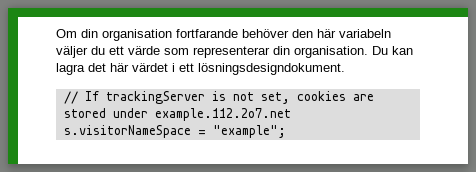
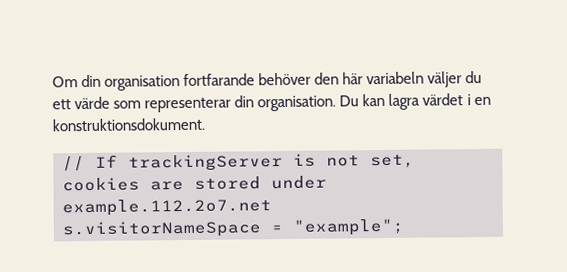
- Du kan lagra det här värdet i ett lösningsdesigndokument.
+ Du kan lagra värdet i en konstruktionsdokument.

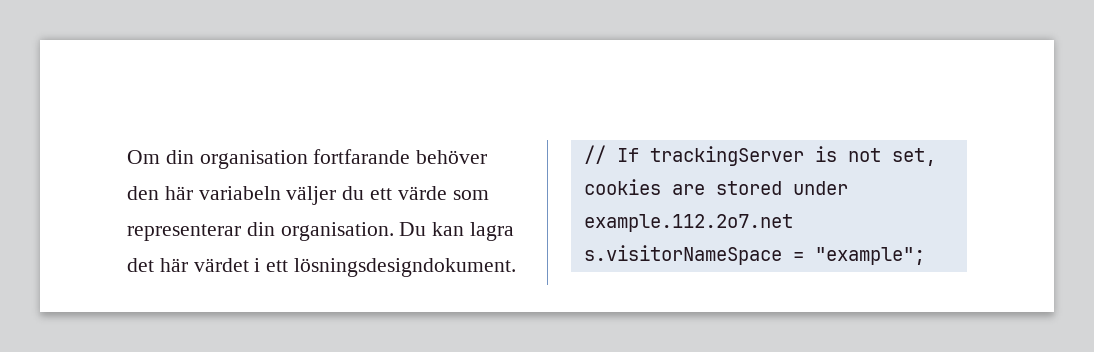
- Du kan lagra värdet i en konstruktionsdokument.
+ Du kan lagra det här värdet i ett lösningsdesigndokument.

